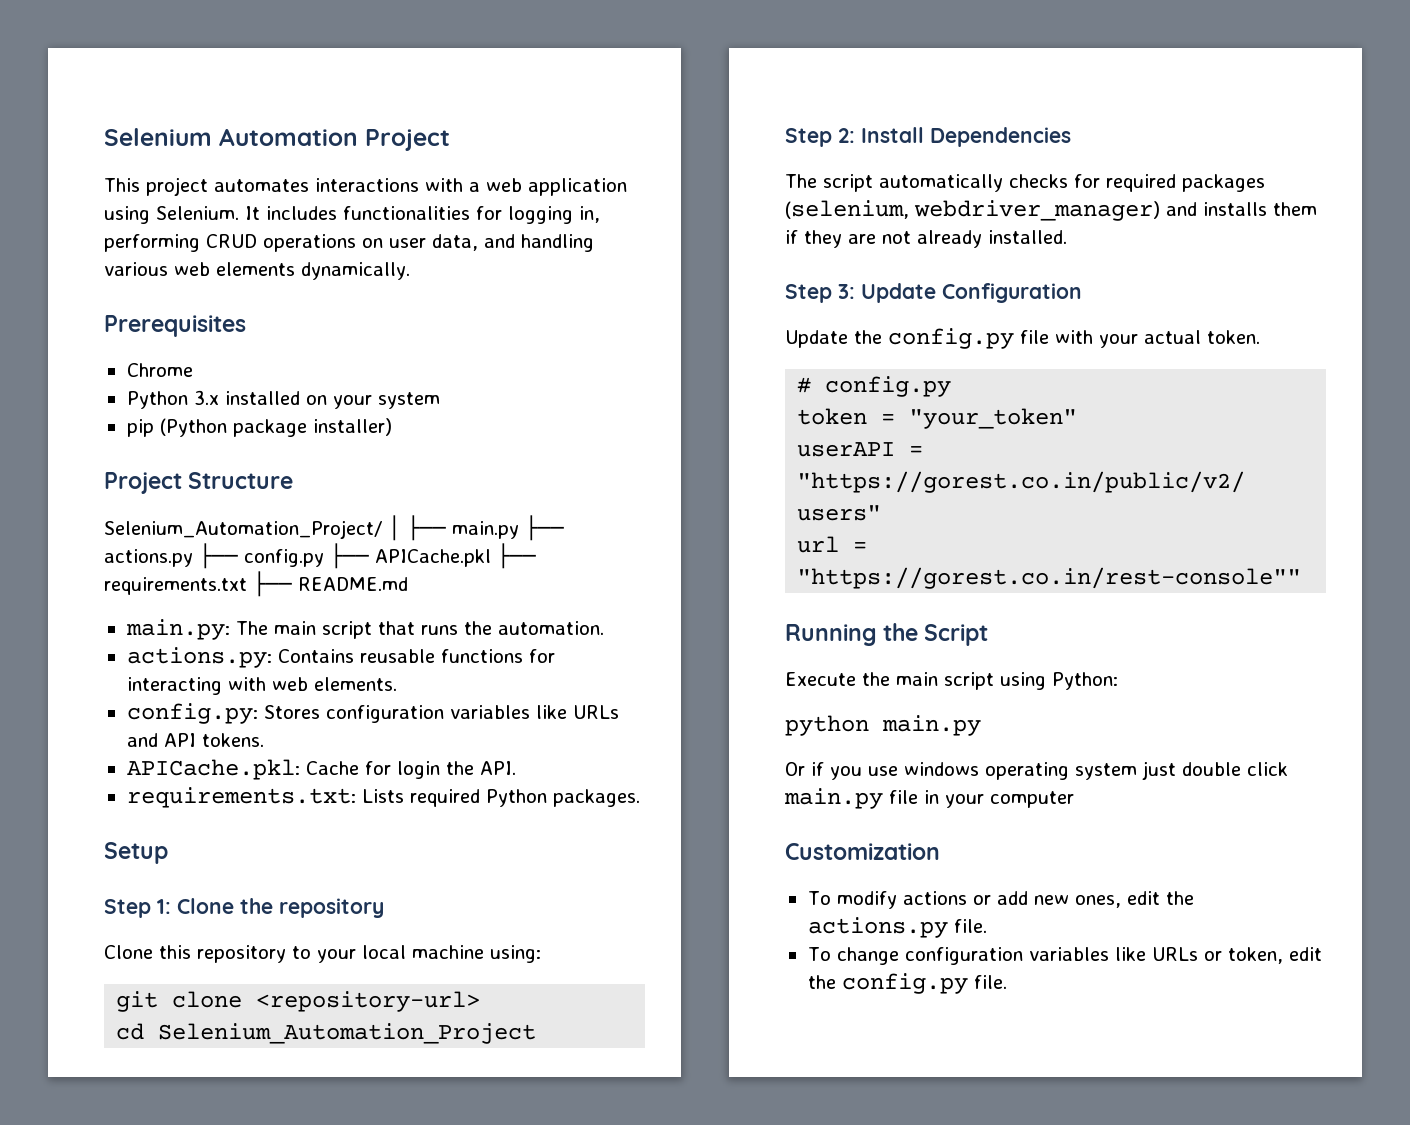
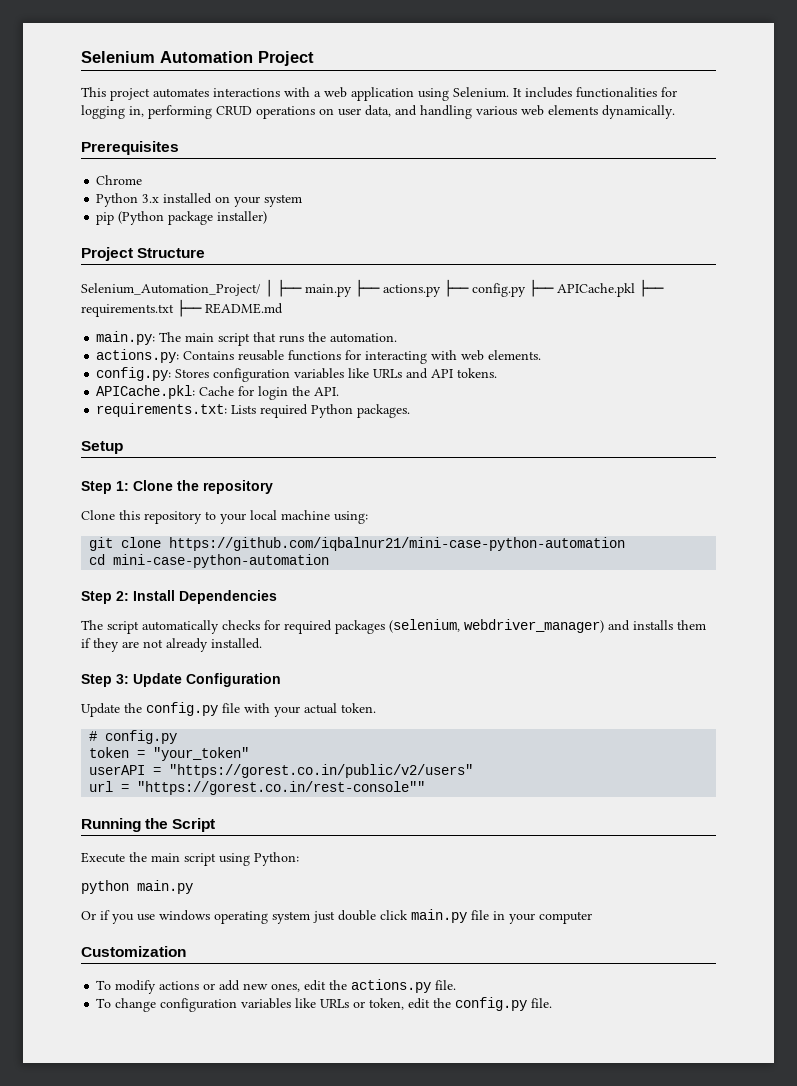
- git clone <repository-url>
+ git clone https://github.com/iqbalnur21/mini-case-python-automation
- cd Selenium_Automation_Project
+ cd mini-case-python-automation

